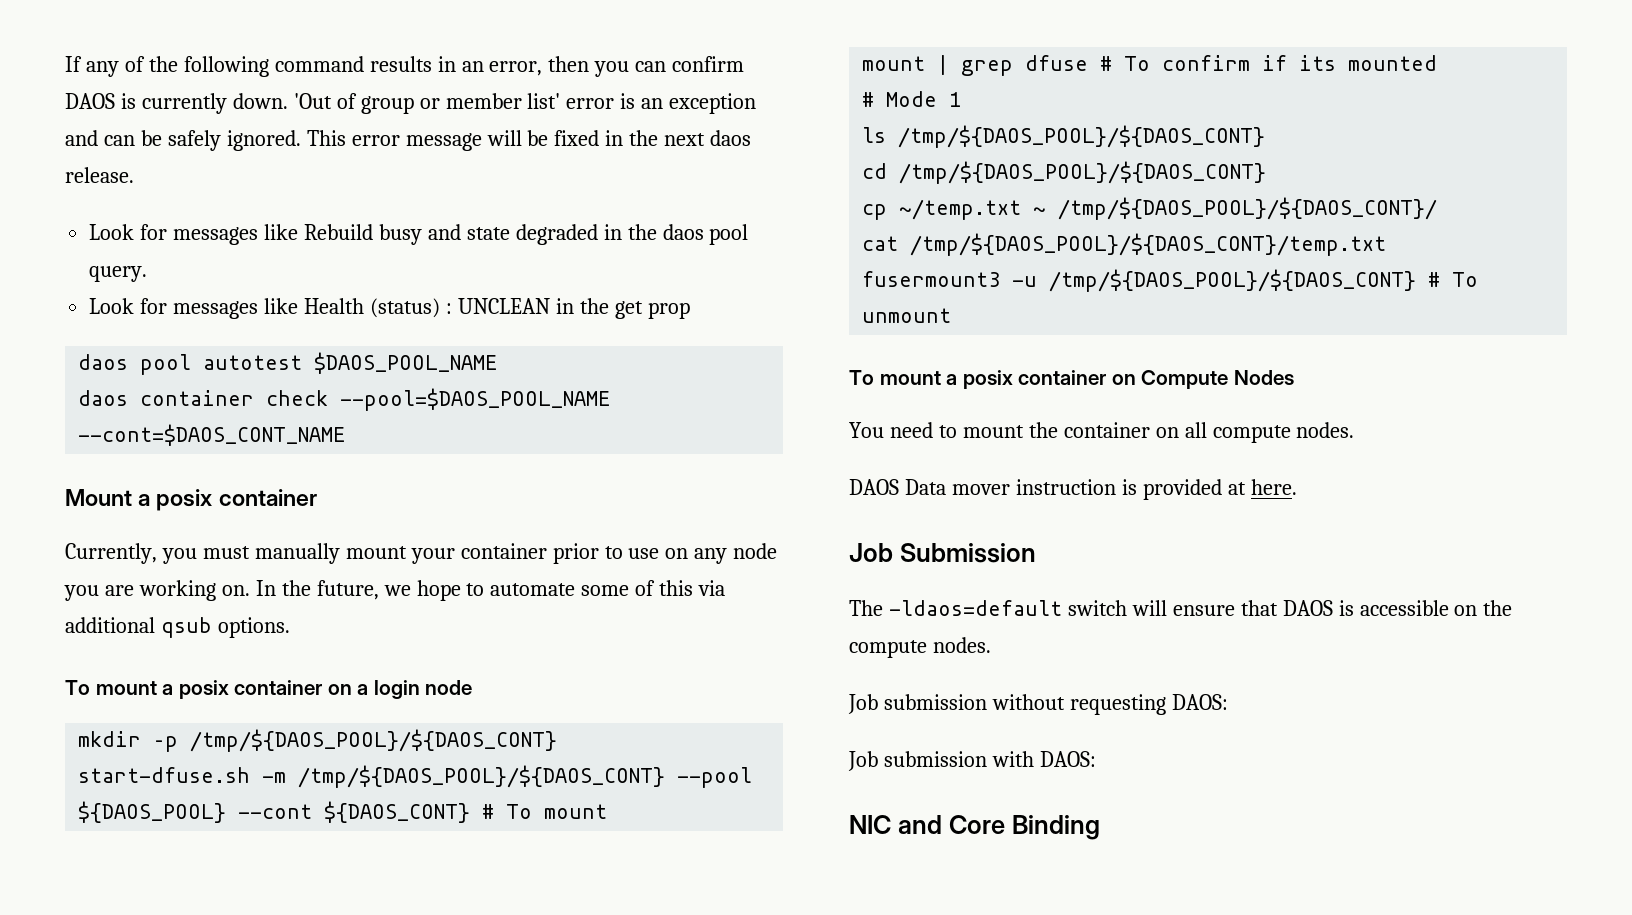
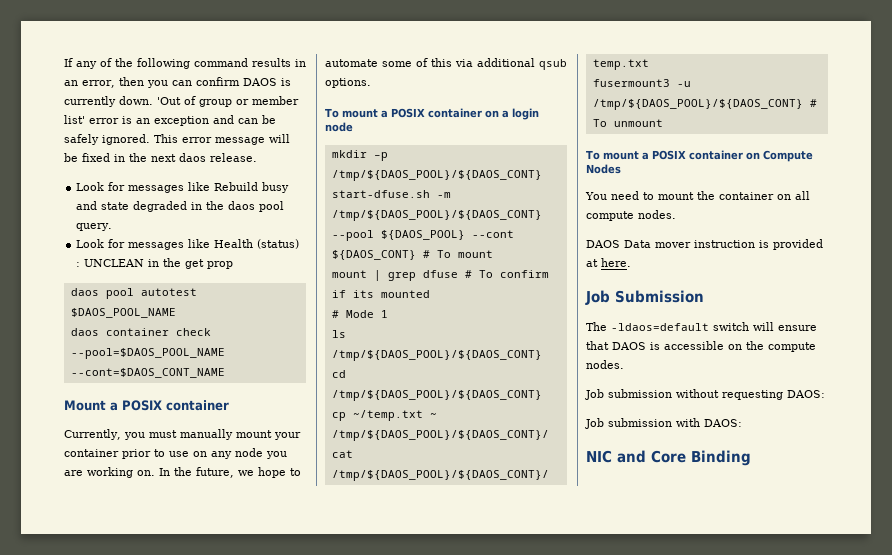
- Mount a posix container
+ Mount a POSIX container
- To mount a posix container on a login node
+ To mount a POSIX container on a login node
- To mount a posix container on Compute Nodes
+ To mount a POSIX container on Compute Nodes

